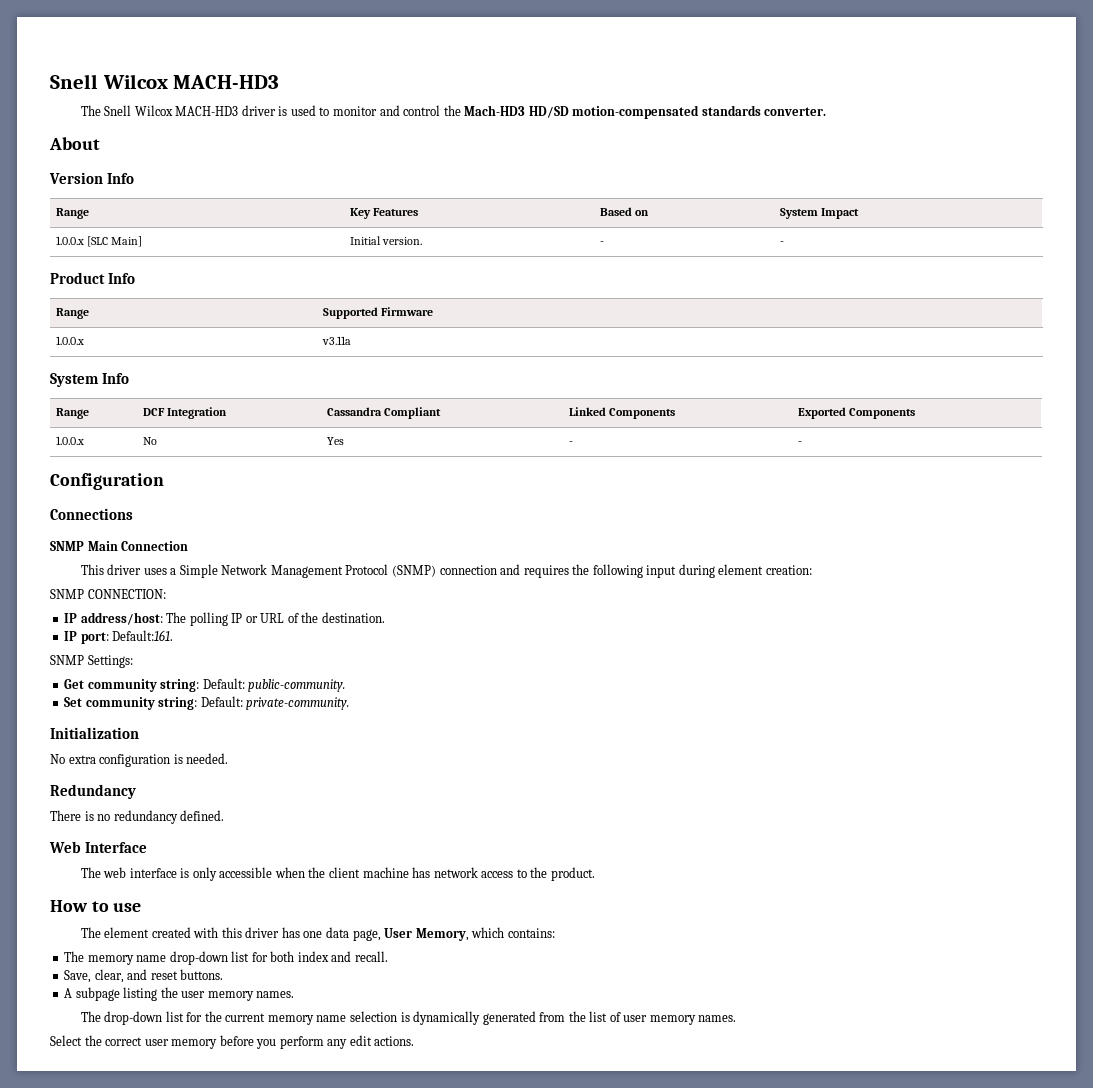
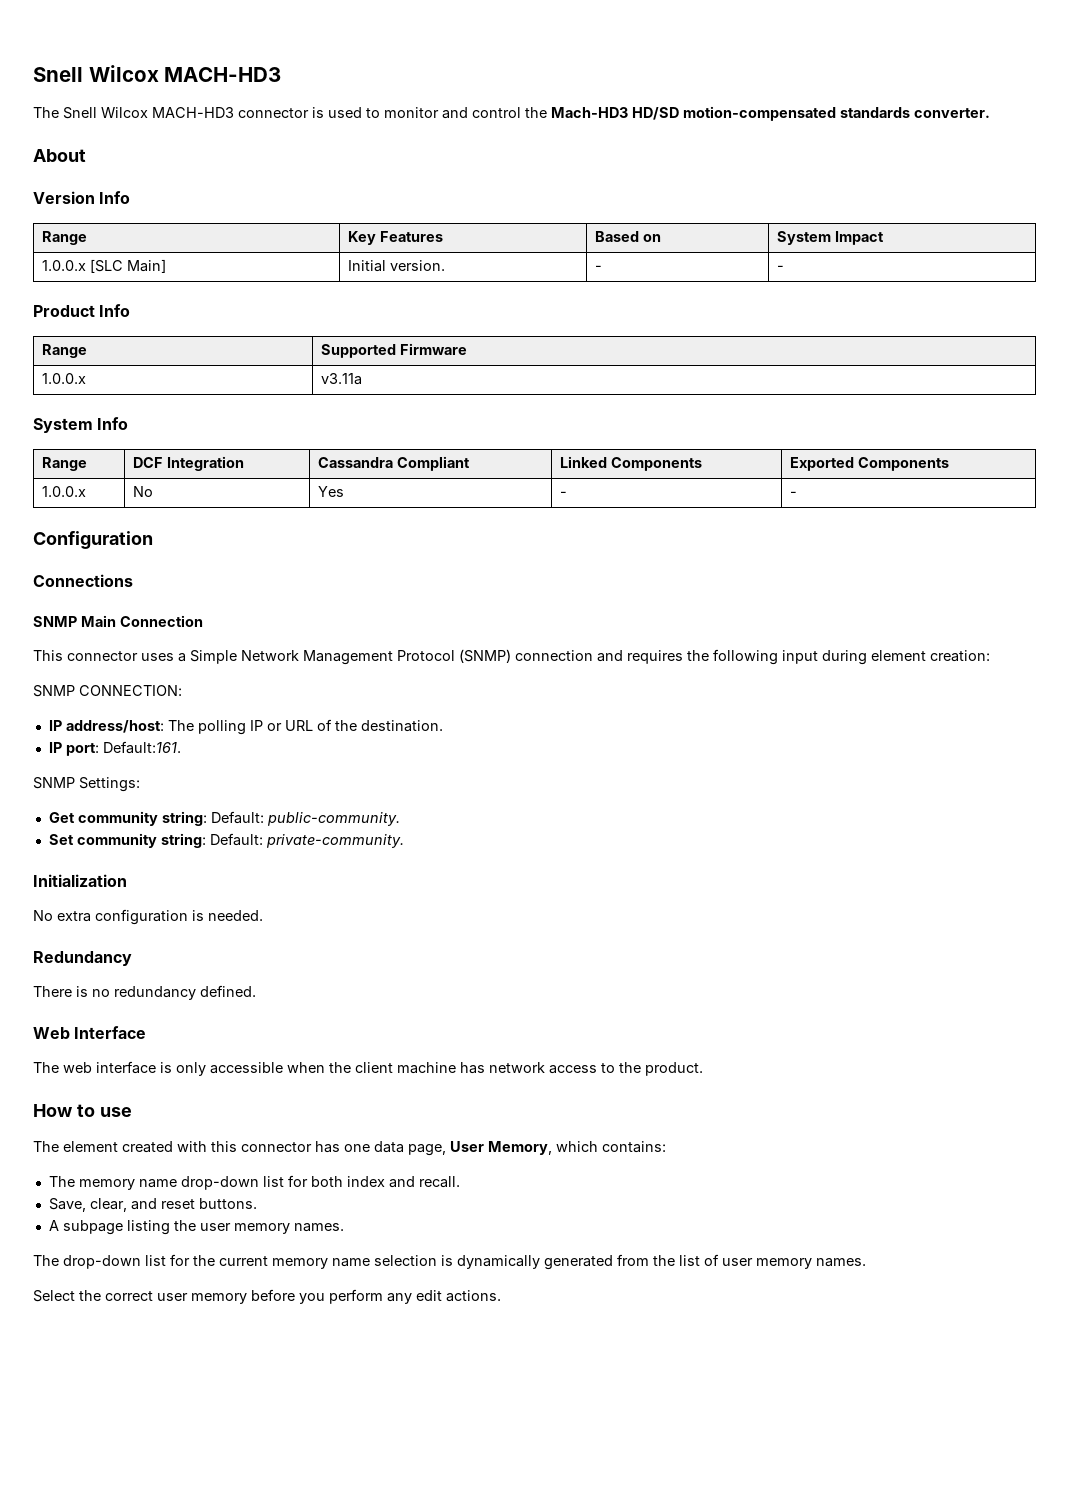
- The Snell Wilcox MACH-HD3 driver is used to monitor and control the Mach-HD3 HD/SD motion-compensated standards converter.
+ The Snell Wilcox MACH-HD3 connector is used to monitor and control the Mach-HD3 HD/SD motion-compensated standards converter.
- This driver uses a Simple Network Management Protocol (SNMP) connection and requires the following input during element creation:
+ This connector uses a Simple Network Management Protocol (SNMP) connection and requires the following input during element creation:
- The element created with this driver has one data page, User Memory, which contains:
+ The element created with this connector has one data page, User Memory, which contains:

